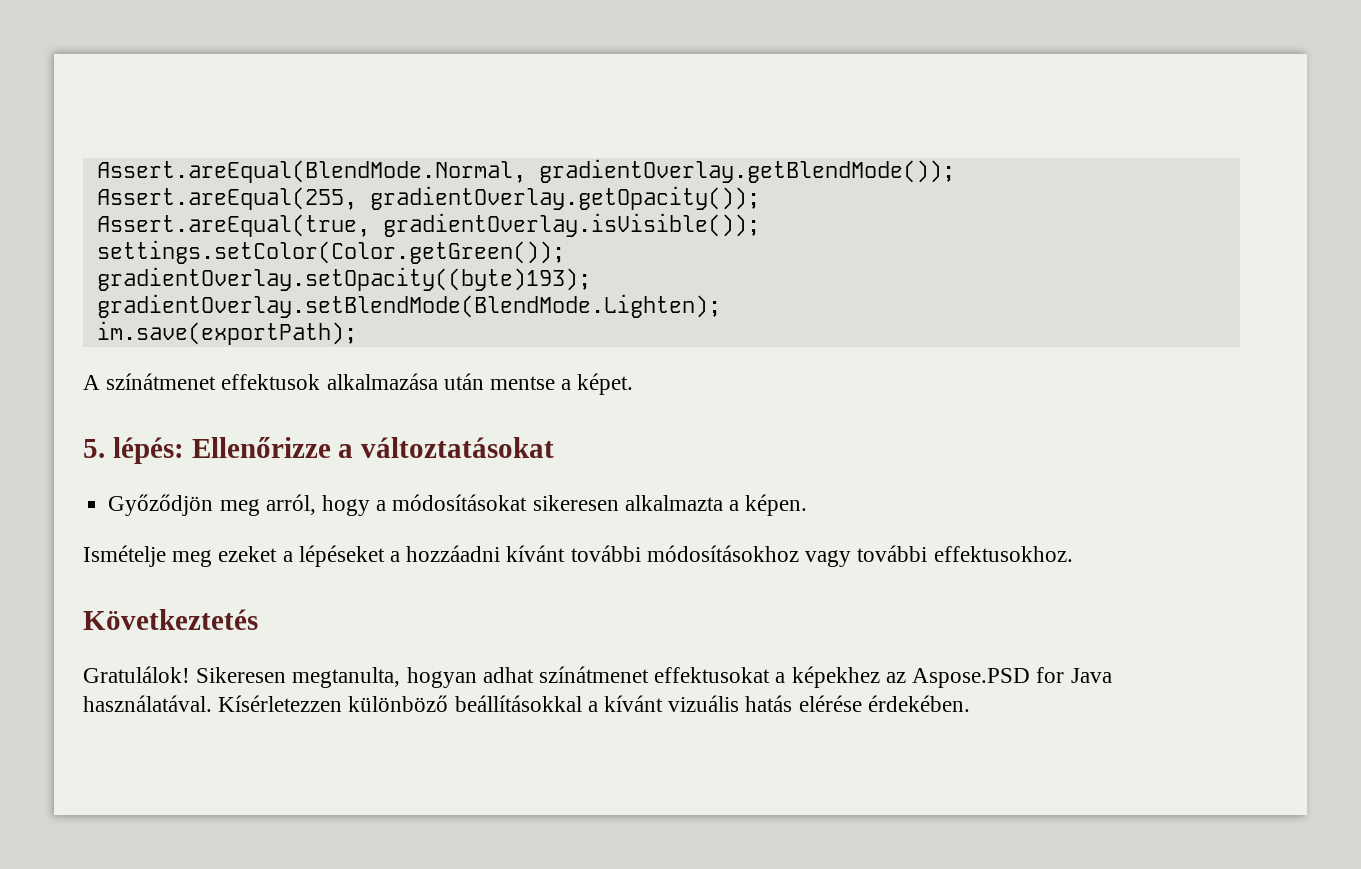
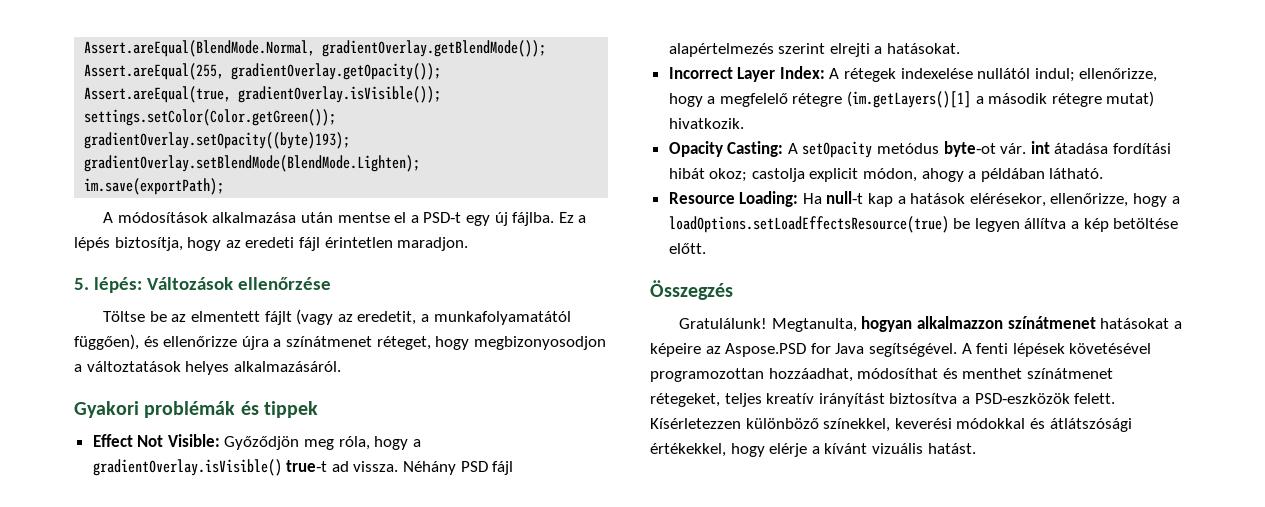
- A színátmenet effektusok alkalmazása után mentse a képet.
- 5. lépés: Ellenőrizze a változtatásokat
- Győződjön meg arról, hogy a módosításokat sikeresen alkalmazta a képen.
- Ismételje meg ezeket a lépéseket a hozzáadni kívánt további módosításokhoz vagy további effektusokhoz.
- Következtetés
- Gratulálok! Sikeresen megtanulta, hogyan adhat színátmenet effektusokat a képekhez az Aspose.PSD for Java használatával. Kísérletezzen különböző beállításokkal a kívánt vizuális hatás elérése érdekében.
+ A módosítások alkalmazása után mentse el a PSD‑t egy új fájlba. Ez a lépés biztosítja, hogy az eredeti fájl érintetlen maradjon.
+ 5. lépés: Változások ellenőrzése
+ Töltse be az elmentett fájlt (vagy az eredetit, a munkafolyamatától függően), és ellenőrizze újra a színátmenet réteget, hogy megbizonyosodjon a változtatások helyes alkalmazásáról.
+ Gyakori problémák és tippek
+ Effect Not Visible: Győződjön meg róla, hogy a gradientOverlay.isVisible() true‑t ad vissza. Néhány PSD fájl alapértelmezés szerint elrejti a hatásokat.
+ Incorrect Layer Index: A rétegek indexelése nullától indul; ellenőrizze, hogy a megfelelő rétegre (im.getLayers()[1] a második rétegre mutat) hivatkozik.
+ Opacity Casting: A setOpacity metódus byte‑ot vár. int átadása fordítási hibát okoz; castolja explicit módon, ahogy a példában látható.
+ Resource Loading: Ha null‑t kap a hatások elérésekor, ellenőrizze, hogy a loadOptions.setLoadEffectsResource(true) be legyen állítva a kép betöltése előtt.
+ Összegzés
+ Gratulálunk! Megtanulta, hogyan alkalmazzon színátmenet hatásokat a képeire az Aspose.PSD for Java segítségével. A fenti lépések követésével programozottan hozzáadhat, módosíthat és menthet színátmenet rétegeket, teljes kreatív irányítást biztosítva a PSD‑eszközök felett. Kísérletezzen különböző színekkel, keverési módokkal és átlátszósági értékekkel, hogy elérje a kívánt vizuális hatást.

